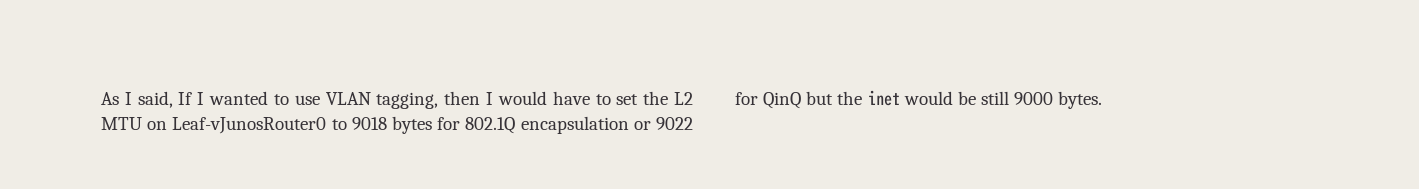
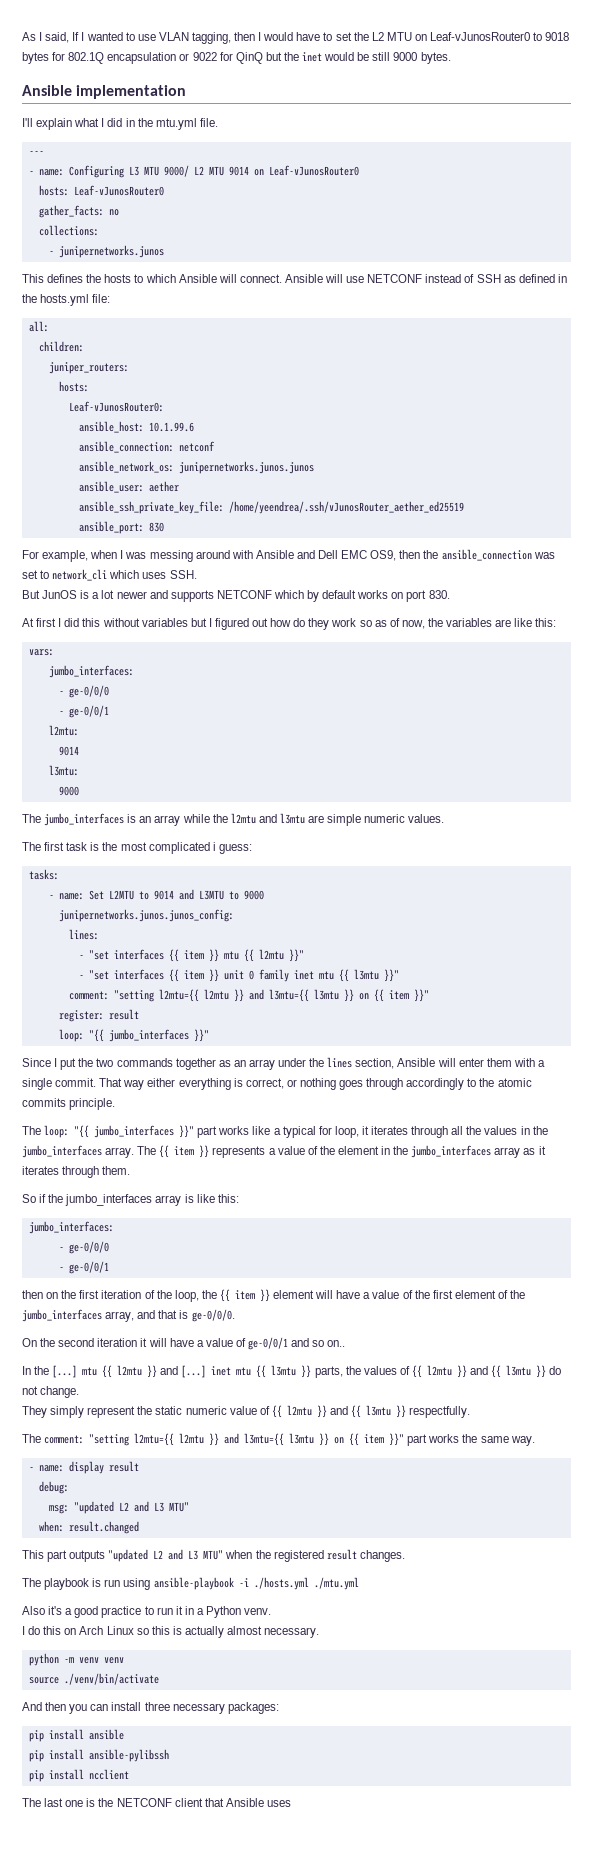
+ Ansible implementation
+ I'll explain what I did in the mtu.yml file.
+ ---
+ - name: Configuring L3 MTU 9000/ L2 MTU 9014 on Leaf-vJunosRouter0
+ hosts: Leaf-vJunosRouter0
+ gather_facts: no
+ collections:
+ - junipernetworks.junos
+ This defines the hosts to which Ansible will connect. Ansible will use NETCONF instead of SSH as defined in the hosts.yml file:
+ all:
+ children:
+ juniper_routers:
+ hosts:
+ Leaf-vJunosRouter0:
+ ansible_host: 10.1.99.6
+ ansible_connection: netconf
+ ansible_network_os: junipernetworks.junos.junos
+ ansible_user: aether
+ ansible_ssh_private_key_file: /home/yeendrea/.ssh/vJunosRouter_aether_ed25519
+ ansible_port: 830
+ For example, when I was messing around with Ansible and Dell EMC OS9, then the ansible_connection was set to network_cli which uses SSH.
+ But JunOS is a lot newer and supports NETCONF which by default works on port 830.
+ At first I did this without variables but I figured out how do they work so as of now, the variables are like this:
+ vars:
+ jumbo_interfaces:
+ - ge-0/0/0
+ - ge-0/0/1
+ l2mtu:
+ 9014
+ l3mtu:
+ 9000
+ The jumbo_interfaces is an array while the l2mtu and l3mtu are simple numeric values.
+ The first task is the most complicated i guess:
+ tasks:
+ - name: Set L2MTU to 9014 and L3MTU to 9000
+ junipernetworks.junos.junos_config:
+ lines:
+ - "set interfaces {{ item }} mtu {{ l2mtu }}"
+ - "set interfaces {{ item }} unit 0 family inet mtu {{ l3mtu }}"
+ comment: "setting l2mtu={{ l2mtu }} and l3mtu={{ l3mtu }} on {{ item }}"
+ register: result
+ loop: "{{ jumbo_interfaces }}"
+ Since I put the two commands together as an array under the lines section, Ansible will enter them with a single commit. That way either everything is correct, or nothing goes through accordingly to the atomic commits principle.
+ The loop: "{{ jumbo_interfaces }}" part works like a typical for loop, it iterates through all the values in the jumbo_interfaces array. The {{ item }} represents a value of the element in the jumbo_interfaces array as it iterates through them.
+ So if the jumbo_interfaces array is like this:
+ jumbo_interfaces:
+ - ge-0/0/0
+ - ge-0/0/1
+ then on the first iteration of the loop, the {{ item }} element will have a value of the first element of the jumbo_interfaces array, and that is ge-0/0/0.
+ On the second iteration it will have a value of ge-0/0/1 and so on..
+ In the [...] mtu {{ l2mtu }} and [...] inet mtu {{ l3mtu }} parts, the values of {{ l2mtu }} and {{ l3mtu }} do not change.
+ They simply represent the static numeric value of {{ l2mtu }} and {{ l3mtu }} respectfully.
+ The comment: "setting l2mtu={{ l2mtu }} and l3mtu={{ l3mtu }} on {{ item }}" part works the same way.
+ - name: display result
+ debug:
+ msg: "updated L2 and L3 MTU"
+ when: result.changed
+ This part outputs "updated L2 and L3 MTU" when the registered result changes.
+ The playbook is run using ansible-playbook -i ./hosts.yml ./mtu.yml
+ Also it's a good practice to run it in a Python venv.
+ I do this on Arch Linux so this is actually almost necessary.
+ python -m venv venv
+ source ./venv/bin/activate
+ And then you can install three necessary packages:
+ pip install ansible
+ pip install ansible-pylibssh
+ pip install ncclient
+ The last one is the NETCONF client that Ansible uses

